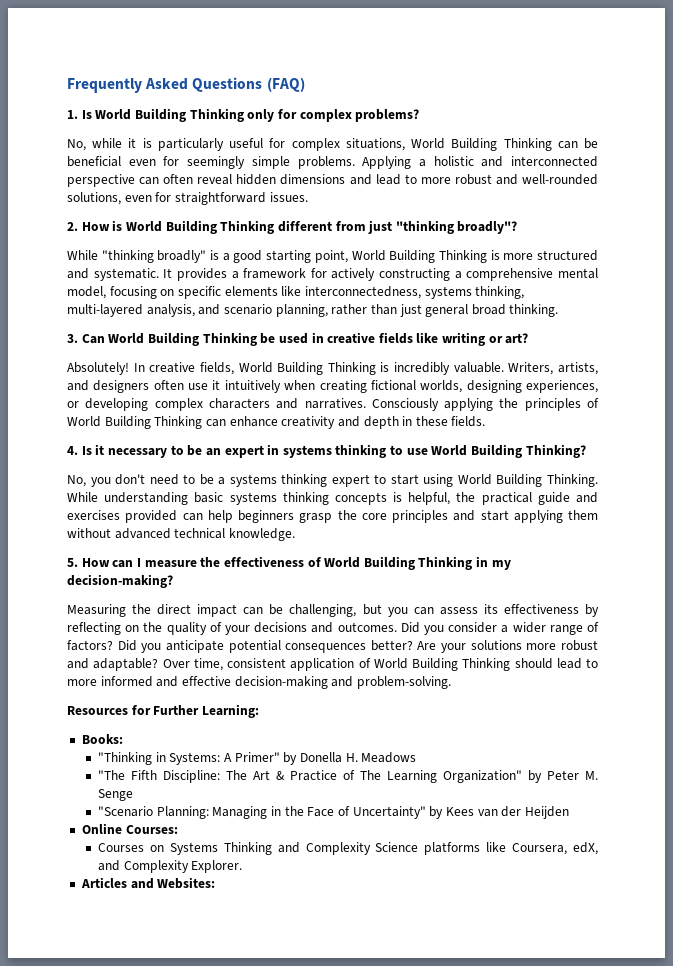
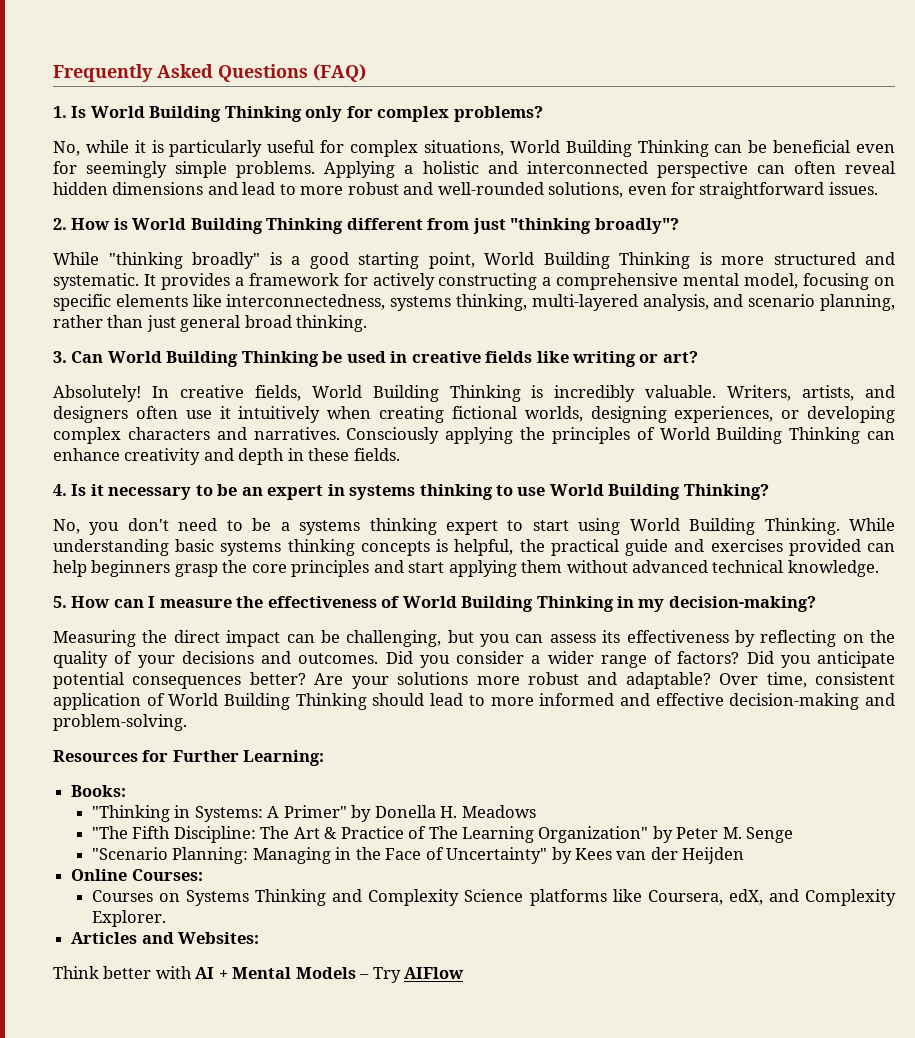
+ Think better with AI + Mental Models – Try AIFlow

